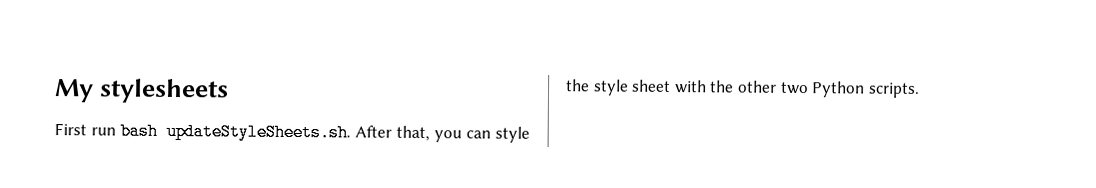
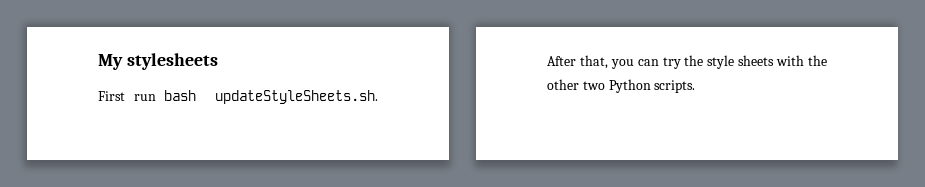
- First run bash updateStyleSheets.sh. After that, you can style the style sheet with the other two Python scripts.
+ First run bash updateStyleSheets.sh. After that, you can try the style sheets with the other two Python scripts.

